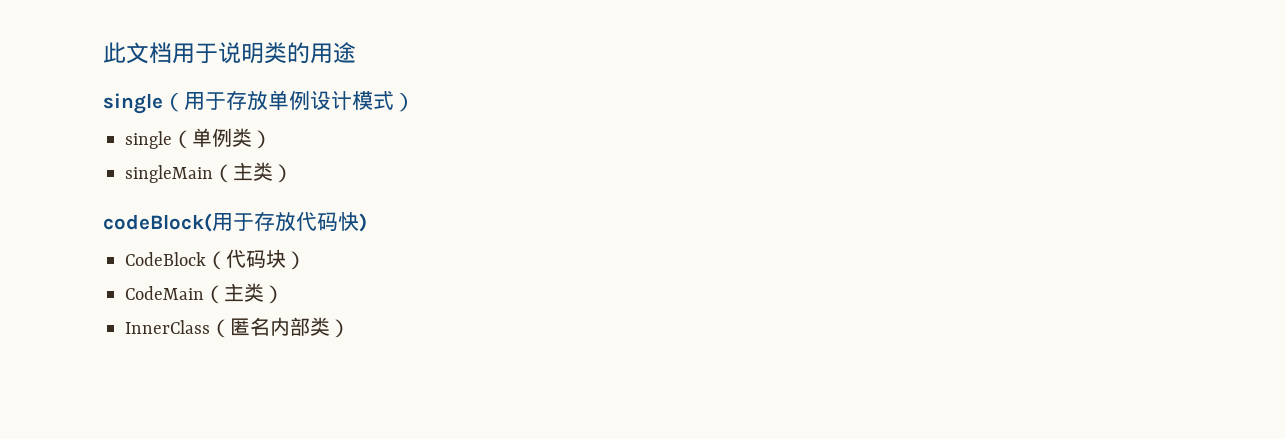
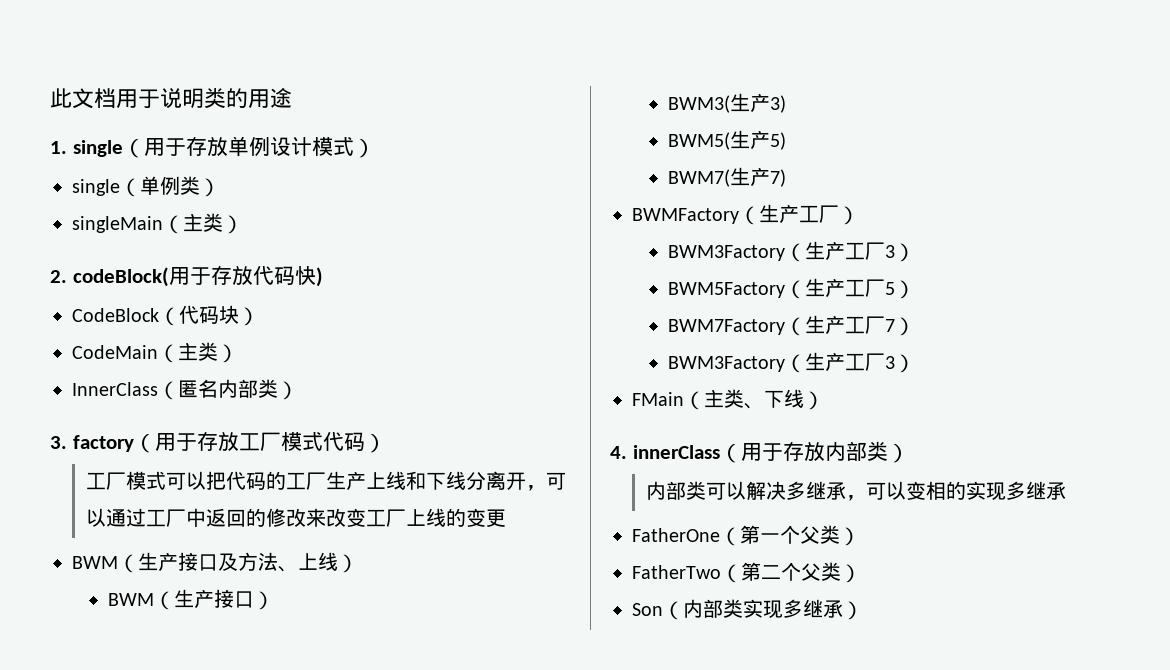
- single（用于存放单例设计模式）
+ 1. single（用于存放单例设计模式）
- codeBlock(用于存放代码快)
+ 2. codeBlock(用于存放代码快)
+ 3. factory（用于存放工厂模式代码）
+ 工厂模式可以把代码的工厂生产上线和下线分离开，可以通过工厂中返回的修改来改变工厂上线的变更
+ BWM（生产接口及方法、上线）
+ BWM（生产接口）
+ BWM3(生产3)
+ BWM5(生产5)
+ BWM7(生产7)
+ BWMFactory（生产工厂）
+ BWM3Factory（生产工厂3）
+ BWM5Factory（生产工厂5）
+ BWM7Factory（生产工厂7）
+ BWM3Factory（生产工厂3）
+ FMain（主类、下线）
+ 4. innerClass（用于存放内部类）
+ 内部类可以解决多继承，可以变相的实现多继承
+ FatherOne（第一个父类）
+ FatherTwo（第二个父类）
+ Son（内部类实现多继承）

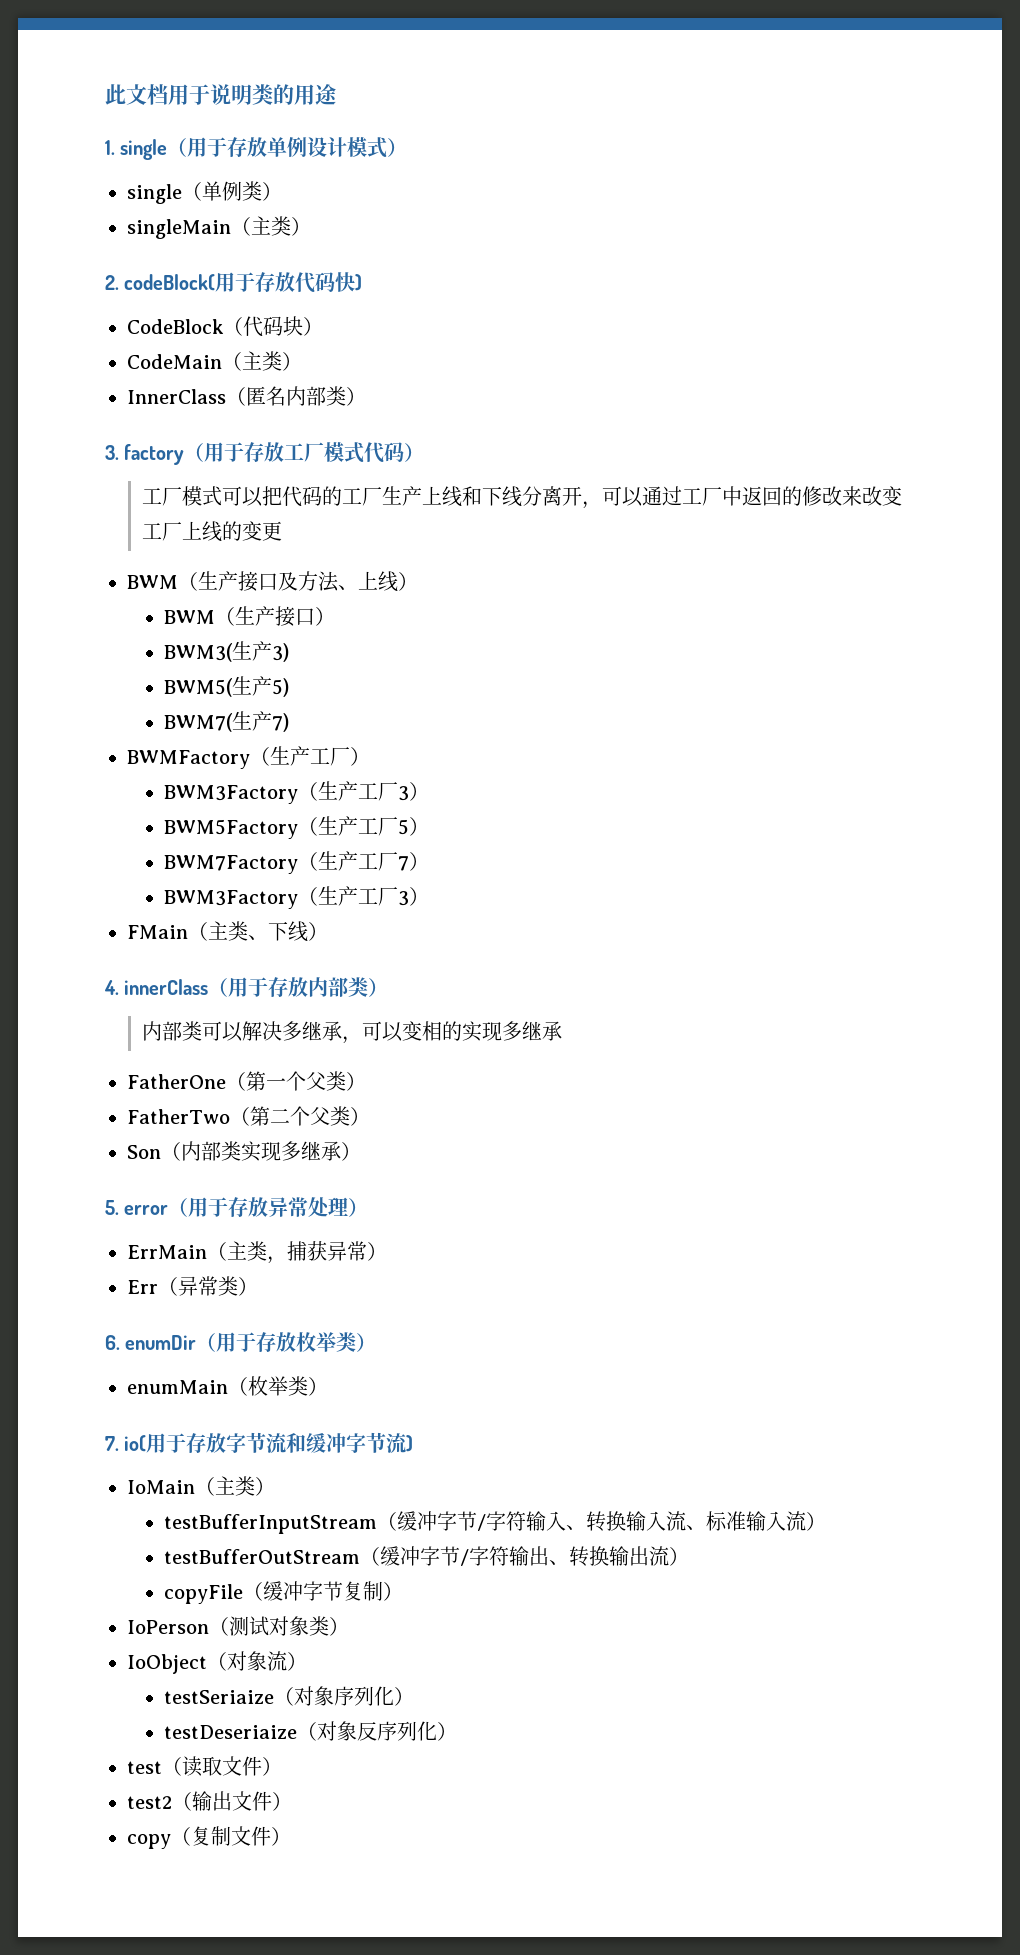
+ 5. error（用于存放异常处理）
+ ErrMain（主类，捕获异常）
+ Err（异常类）
+ 6. enumDir（用于存放枚举类）
+ enumMain（枚举类）
+ 7. io(用于存放字节流和缓冲字节流)
+ IoMain（主类）
+ testBufferInputStream（缓冲字节/字符输入、转换输入流、标准输入流）
+ testBufferOutStream（缓冲字节/字符输出、转换输出流）
+ copyFile（缓冲字节复制）
+ IoPerson（测试对象类）
+ IoObject（对象流）
+ testSeriaize（对象序列化）
+ testDeseriaize（对象反序列化）
+ test（读取文件）
+ test2（输出文件）
+ copy（复制文件）

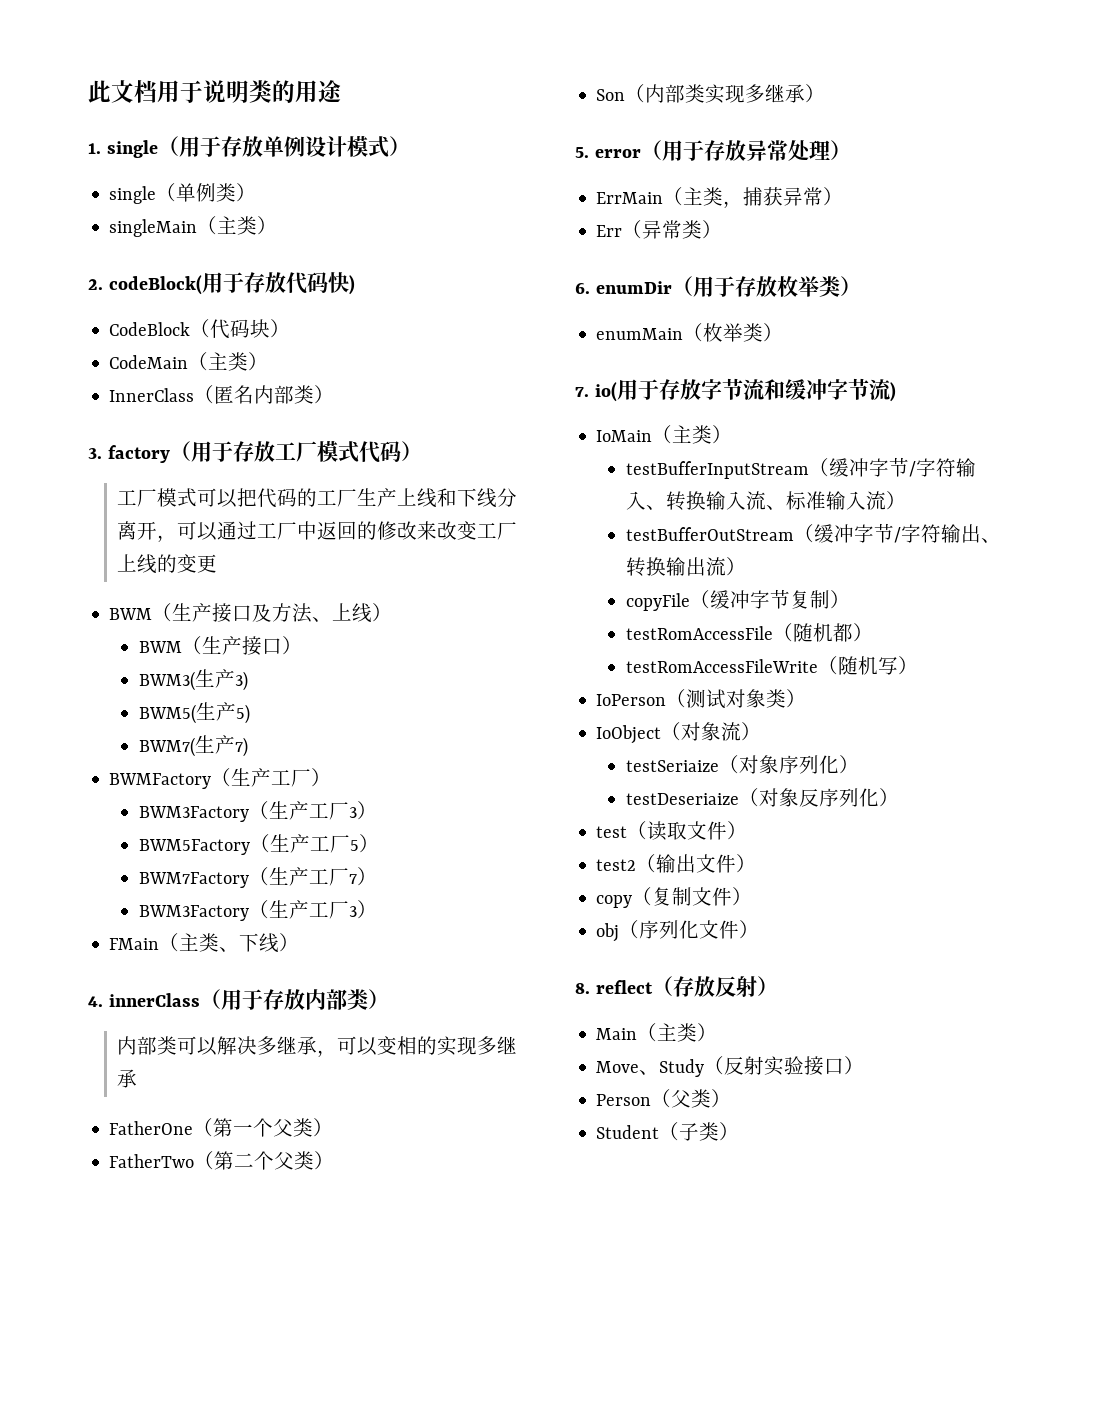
+ testRomAccessFile（随机都）
+ testRomAccessFileWrite（随机写）
+ obj（序列化文件）
+ 8. reflect（存放反射）
+ Main（主类）
+ Move、Study（反射实验接口）
+ Person（父类）
+ Student（子类）

